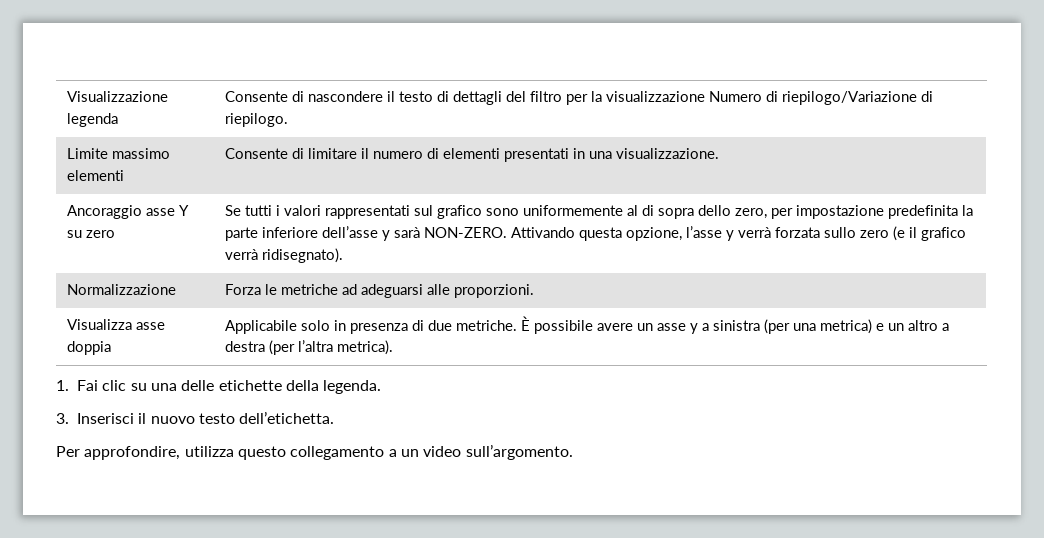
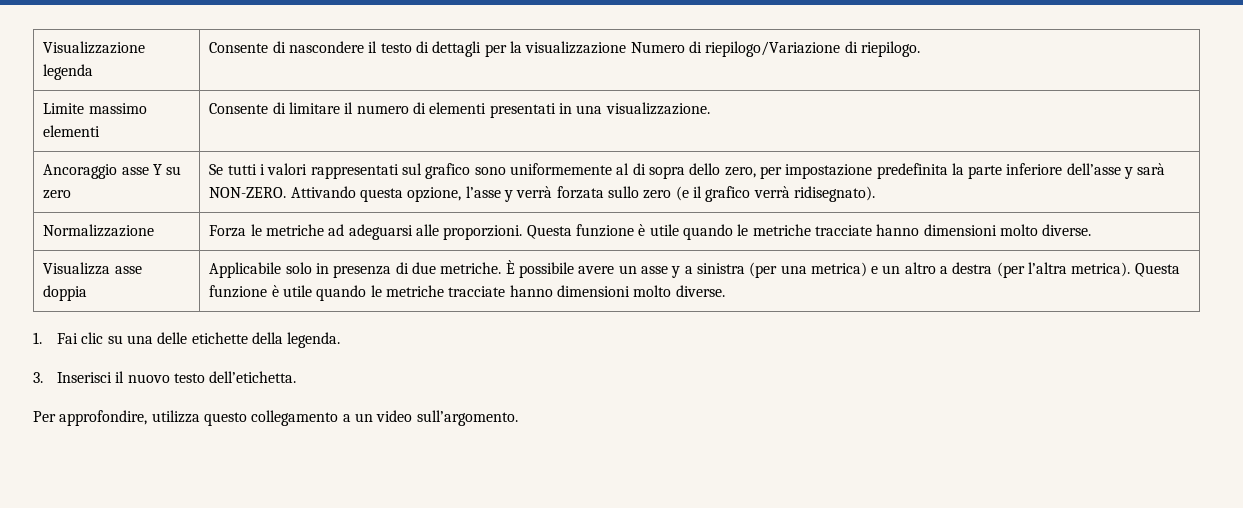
- Visualizzazione legenda | Consente di nascondere il testo di dettagli del filtro per la visualizzazione Numero di riepilogo/Variazione di riepilogo.
+ Visualizzazione legenda | Consente di nascondere il testo di dettagli per la visualizzazione Numero di riepilogo/Variazione di riepilogo.
- Normalizzazione | Forza le metriche ad adeguarsi alle proporzioni.
+ Normalizzazione | Forza le metriche ad adeguarsi alle proporzioni. Questa funzione è utile quando le metriche tracciate hanno dimensioni molto diverse.
- È possibile avere un asse y a sinistra (per una metrica) e un altro a destra (per l’altra metrica).
+ È possibile avere un asse y a sinistra (per una metrica) e un altro a destra (per l’altra metrica). Questa funzione è utile quando le metriche tracciate hanno dimensioni molto diverse.

